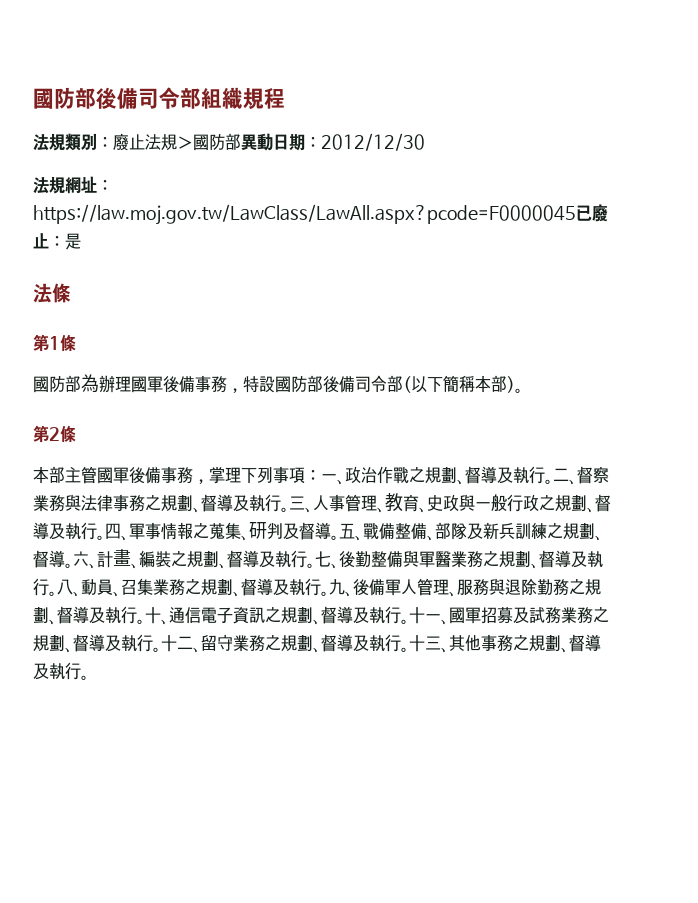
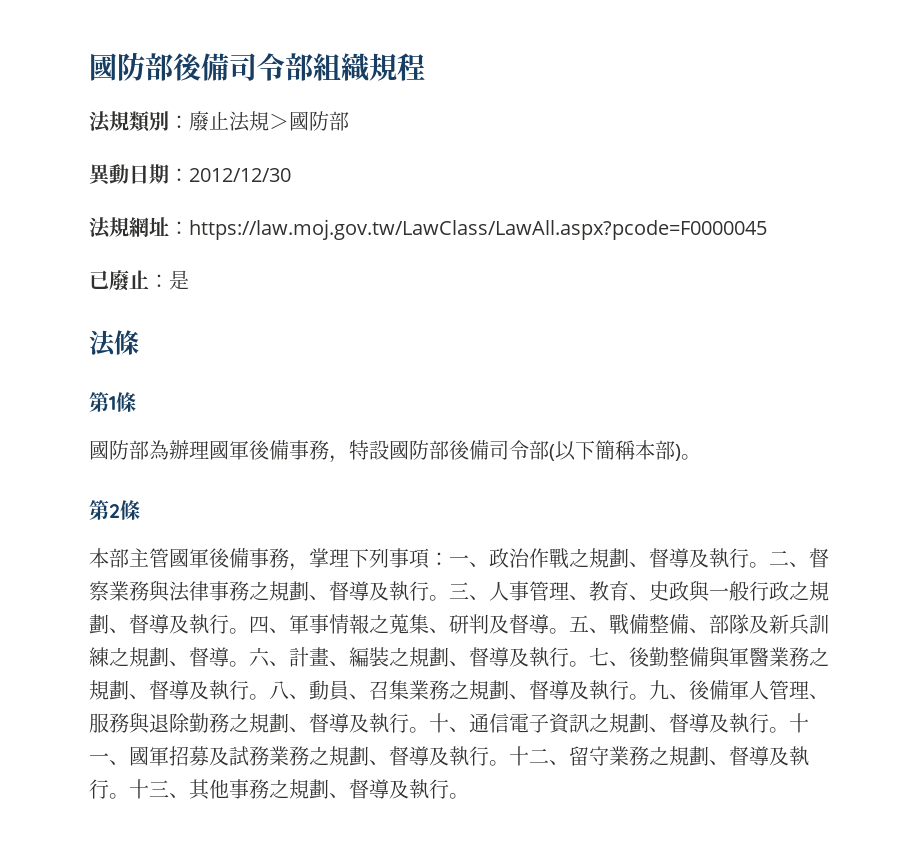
- 法規類別：廢止法規＞國防部異動日期：2012/12/30
+ 法規類別：廢止法規＞國防部
+ 異動日期：2012/12/30
- 法規網址：https://law.moj.gov.tw/LawClass/LawAll.aspx?pcode=F0000045已廢止：是
+ 法規網址：https://law.moj.gov.tw/LawClass/LawAll.aspx?pcode=F0000045
+ 已廢止：是

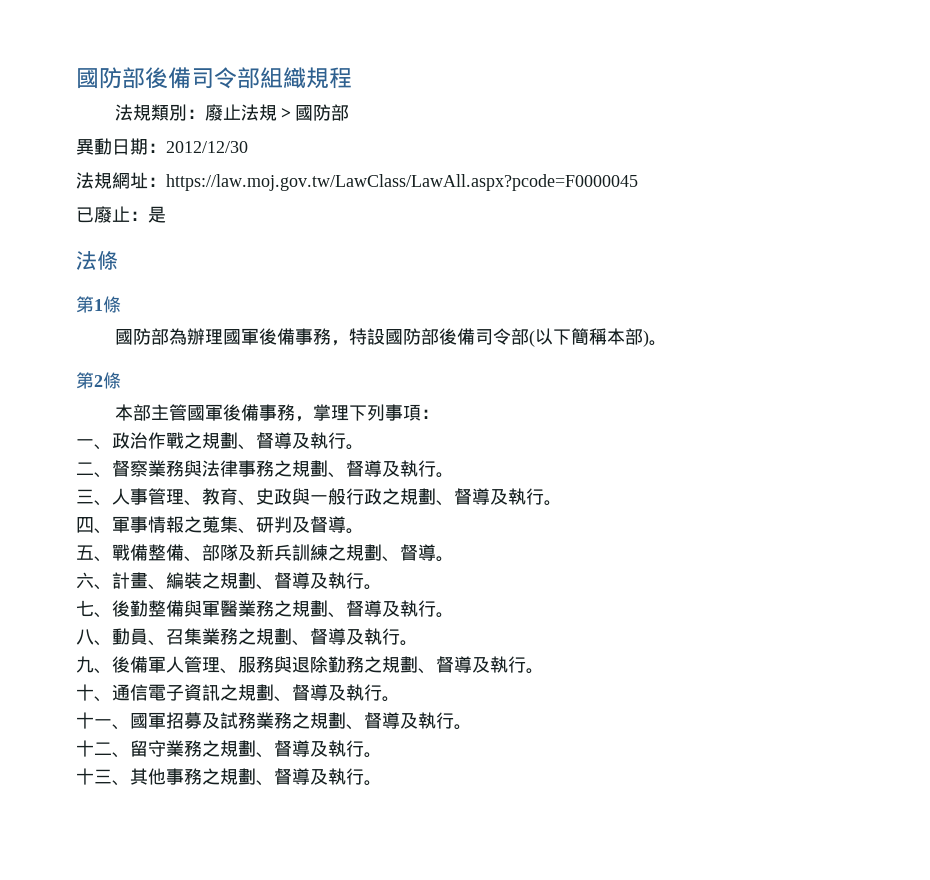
- 本部主管國軍後備事務，掌理下列事項：一、政治作戰之規劃、督導及執行。二、督察業務與法律事務之規劃、督導及執行。三、人事管理、教育、史政與一般行政之規劃、督導及執行。四、軍事情報之蒐集、研判及督導。五、戰備整備、部隊及新兵訓練之規劃、督導。六、計畫、編裝之規劃、督導及執行。七、後勤整備與軍醫業務之規劃、督導及執行。八、動員、召集業務之規劃、督導及執行。九、後備軍人管理、服務與退除勤務之規劃、督導及執行。十、通信電子資訊之規劃、督導及執行。十一、國軍招募及試務業務之規劃、督導及執行。十二、留守業務之規劃、督導及執行。十三、其他事務之規劃、督導及執行。
+ 本部主管國軍後備事務，掌理下列事項：
+ 一、政治作戰之規劃、督導及執行。
+ 二、督察業務與法律事務之規劃、督導及執行。
+ 三、人事管理、教育、史政與一般行政之規劃、督導及執行。
+ 四、軍事情報之蒐集、研判及督導。
+ 五、戰備整備、部隊及新兵訓練之規劃、督導。
+ 六、計畫、編裝之規劃、督導及執行。
+ 七、後勤整備與軍醫業務之規劃、督導及執行。
+ 八、動員、召集業務之規劃、督導及執行。
+ 九、後備軍人管理、服務與退除勤務之規劃、督導及執行。
+ 十、通信電子資訊之規劃、督導及執行。
+ 十一、國軍招募及試務業務之規劃、督導及執行。
+ 十二、留守業務之規劃、督導及執行。
+ 十三、其他事務之規劃、督導及執行。

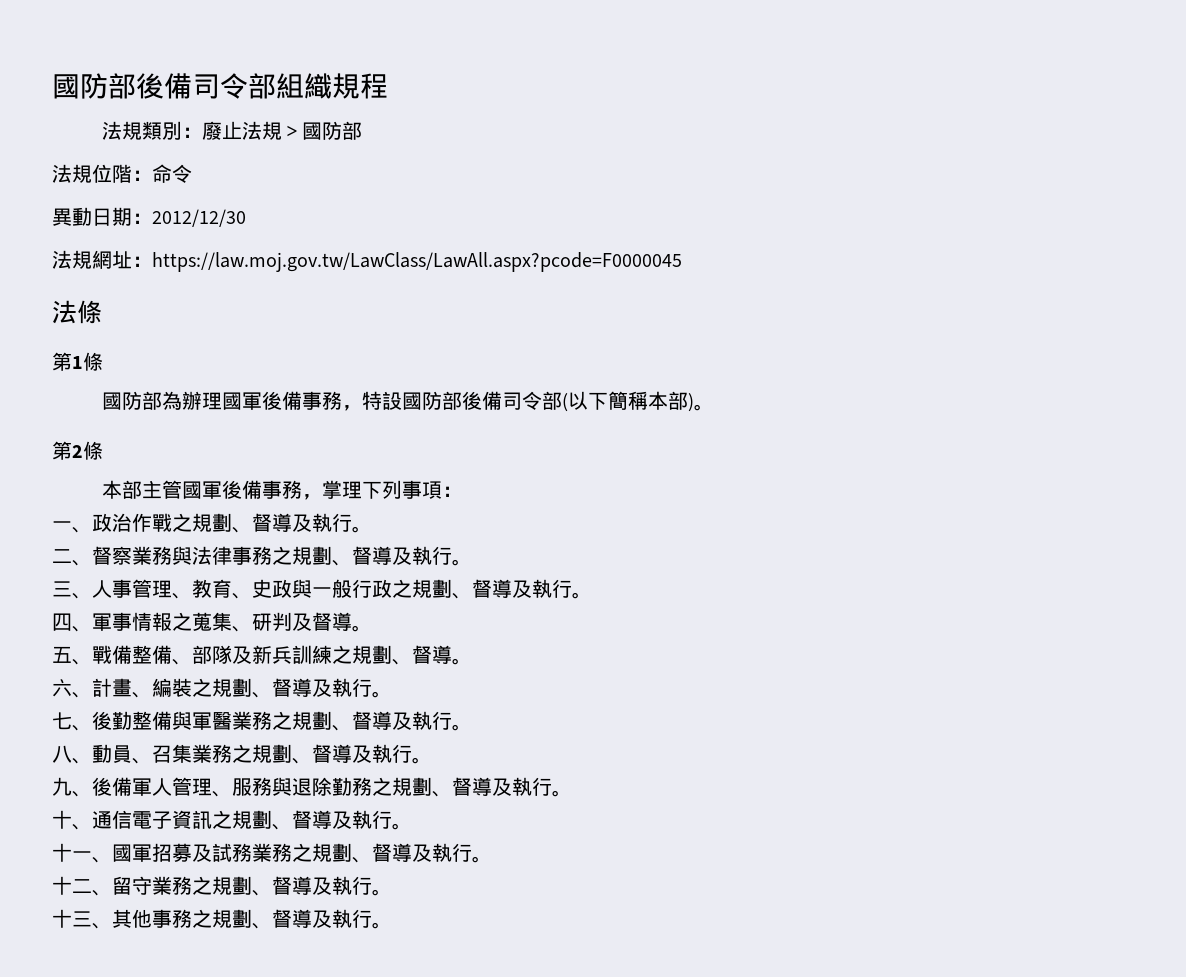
+ 法規位階：命令
- 已廢止：是

